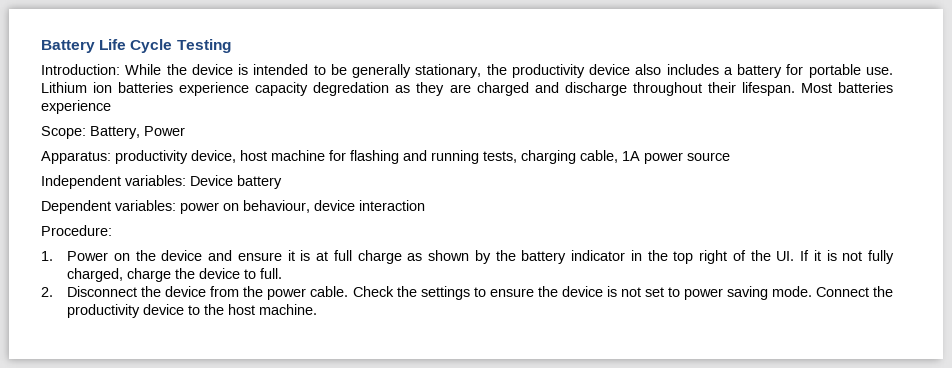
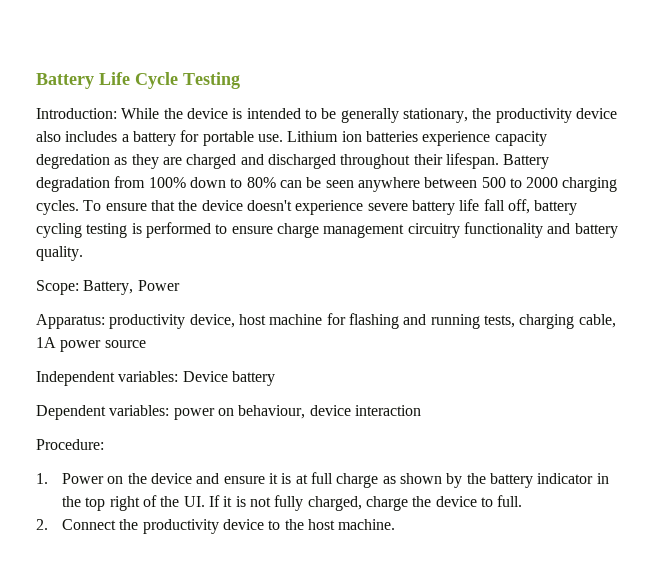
- Lithium ion batteries experience capacity degredation as they are charged and discharge throughout their lifespan.
+ Lithium ion batteries experience capacity degredation as they are charged and discharged throughout their lifespan.
- Most batteries experience
+ Battery degradation from 100% down to 80% can be seen anywhere between 500 to 2000 charging cycles. To ensure that the device doesn't experience severe battery life fall off, battery cycling testing is performed to ensure charge management circuitry functionality and battery quality.
- 2. Disconnect the device from the power cable. Check the settings to ensure the device is not set to power saving mode. Connect the productivity device to the host machine.
+ 2. Connect the productivity device to the host machine.

